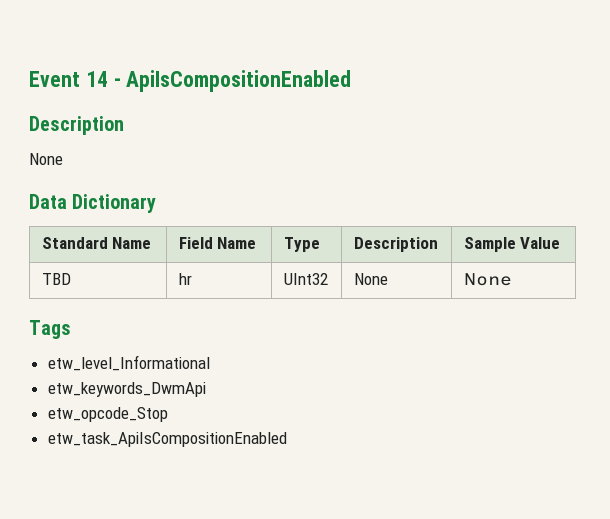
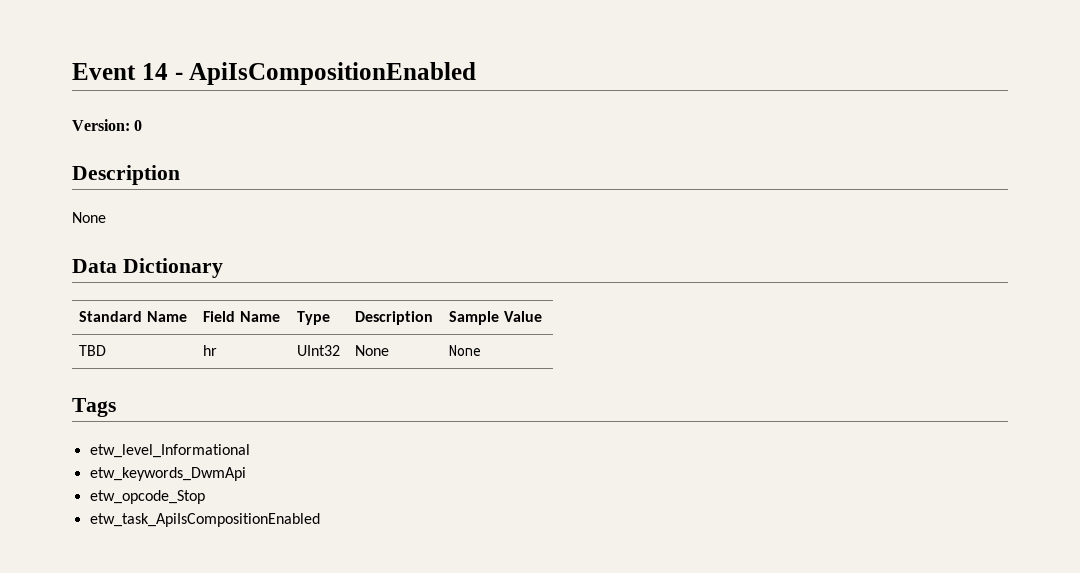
+ Version: 0

